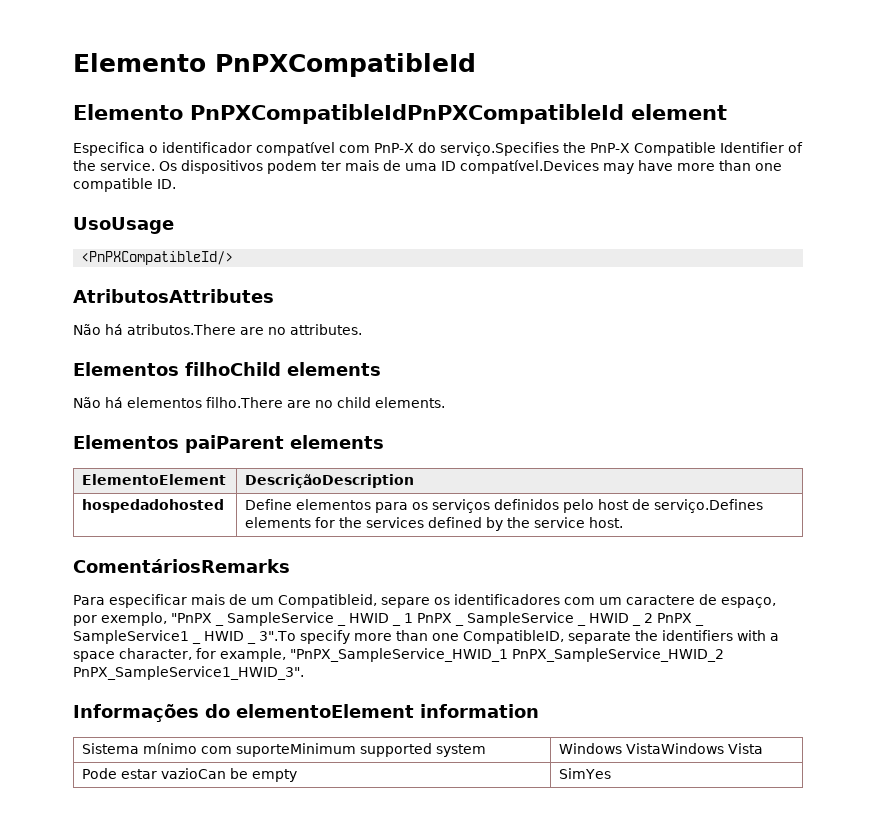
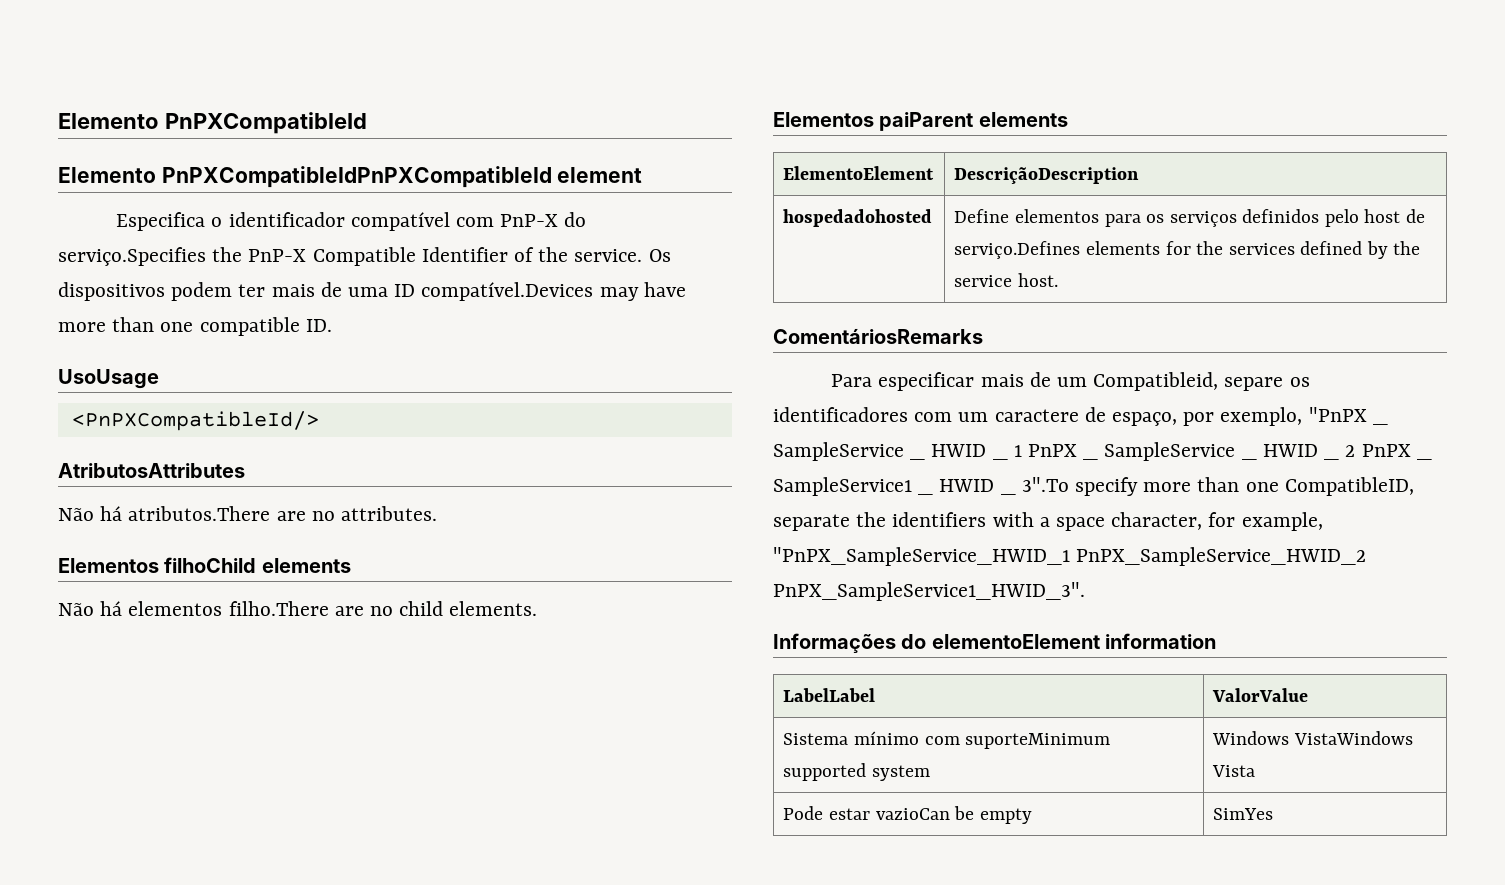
+ LabelLabel | ValorValue

